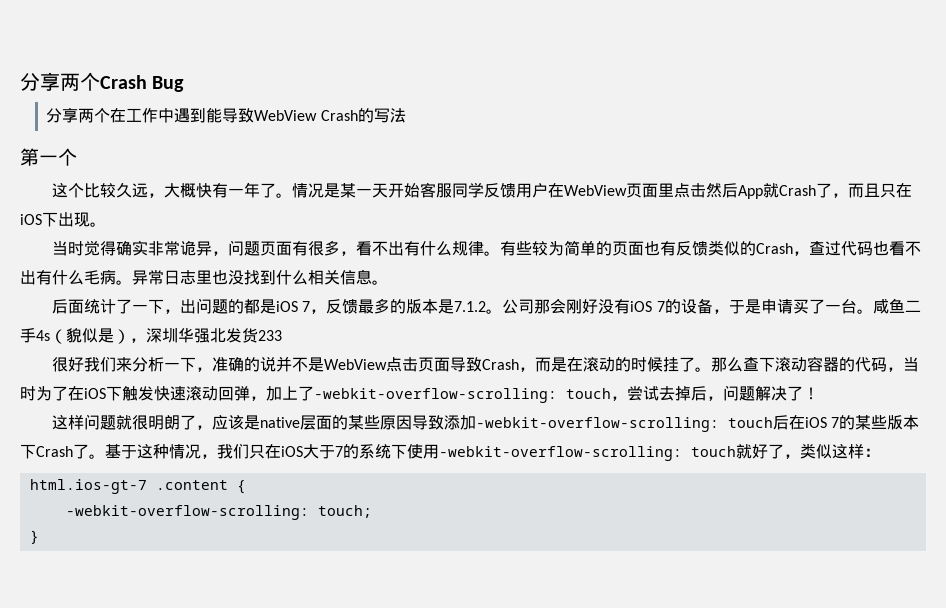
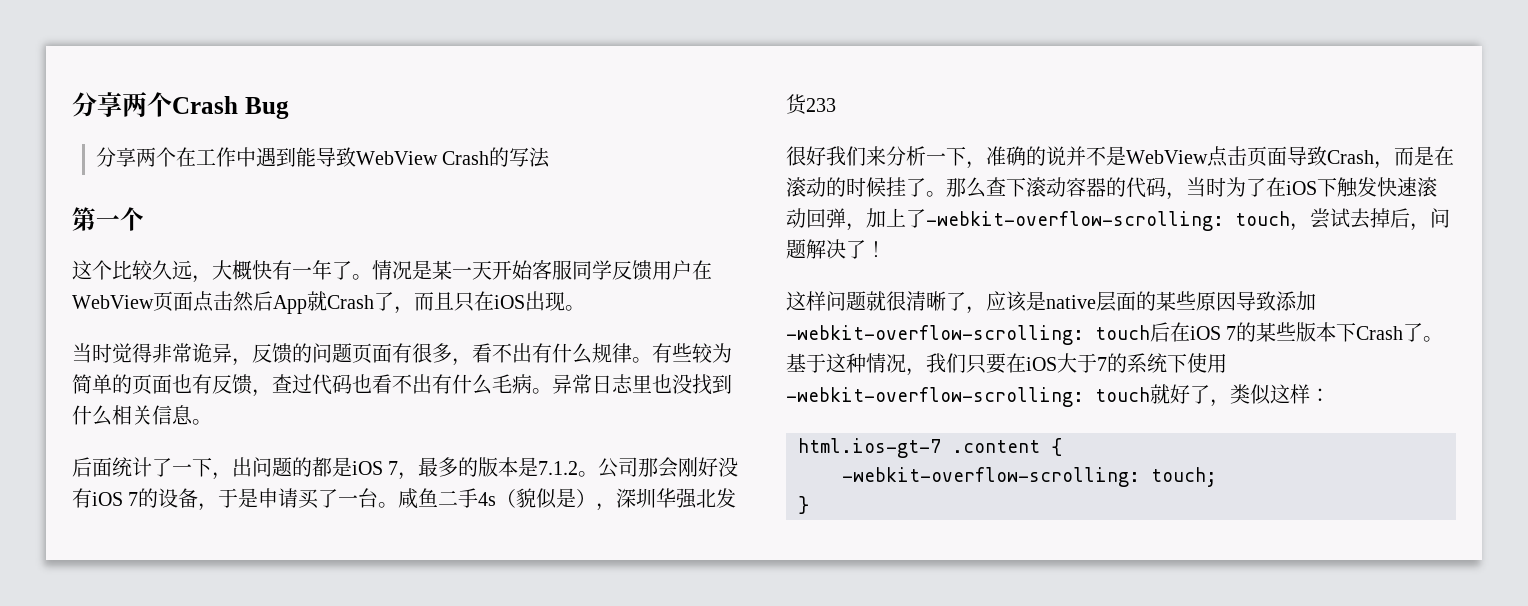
- 情况是某一天开始客服同学反馈用户在WebView页面里点击然后App就Crash了，而且只在iOS下出现。
+ 情况是某一天开始客服同学反馈用户在WebView页面点击然后App就Crash了，而且只在iOS出现。
- 当时觉得确实非常诡异，问题页面有很多，看不出有什么规律。
+ 当时觉得非常诡异，反馈的问题页面有很多，看不出有什么规律。
- 有些较为简单的页面也有反馈类似的Crash，查过代码也看不出有什么毛病。
+ 有些较为简单的页面也有反馈，查过代码也看不出有什么毛病。
- 后面统计了一下，出问题的都是iOS 7，反馈最多的版本是7.1.2。
+ 后面统计了一下，出问题的都是iOS 7，最多的版本是7.1.2。
- 这样问题就很明朗了，应该是native层面的某些原因导致添加-webkit-overflow-scrolling: touch后在iOS 7的某些版本下Crash了。
+ 这样问题就很清晰了，应该是native层面的某些原因导致添加-webkit-overflow-scrolling: touch后在iOS 7的某些版本下Crash了。
- 基于这种情况，我们只在iOS大于7的系统下使用-webkit-overflow-scrolling: touch就好了，类似这样：
+ 基于这种情况，我们只要在iOS大于7的系统下使用-webkit-overflow-scrolling: touch就好了，类似这样：

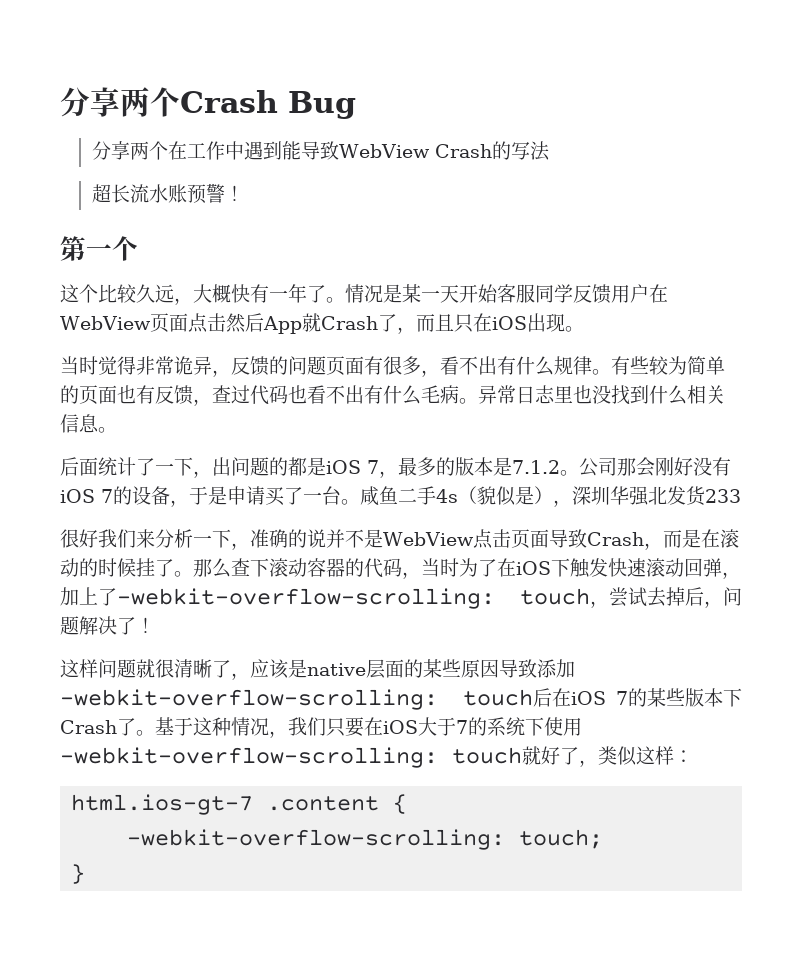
+ 超长流水账预警！

